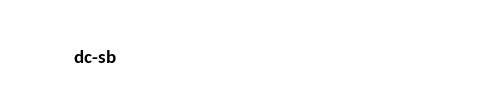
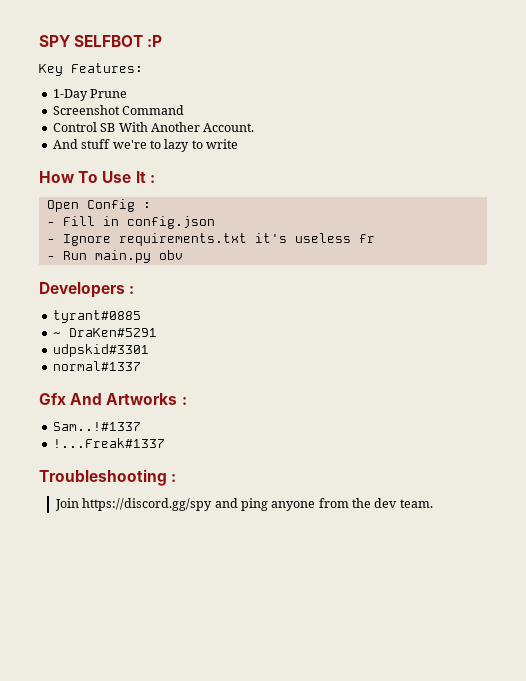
- dc-sb
+ SPY SELFBOT :P
+ Key Features:
+ 1-Day Prune
+ Screenshot Command
+ Control SB With Another Account.
+ And stuff we're to lazy to write
+ How To Use It :
+ Open Config :
+ - Fill in config.json
+ - Ignore requirements.txt it's useless fr
+ - Run main.py obv
+ Developers :
+ tyrant#0885
+ ~ DraKen#5291
+ udpskid#3301
+ normal#1337
+ Gfx And Artworks :
+ Sam..!#1337
+ !...Freak#1337
+ Troubleshooting :
+ Join https://discord.gg/spy and ping anyone from the dev team.

